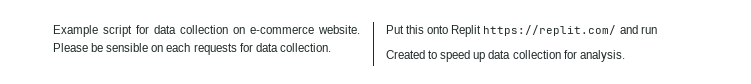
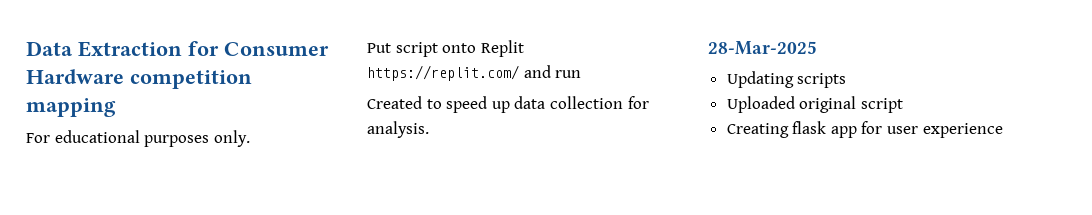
- Example script for data collection on e-commerce website. Please be sensible on each requests for data collection.
+ Data Extraction for Consumer Hardware competition mapping
+ For educational purposes only.
- Put this onto Replit https://replit.com/ and run
+ Put script onto Replit https://replit.com/ and run
+ 28-Mar-2025
+ Updating scripts
+ Uploaded original script
+ Creating flask app for user experience

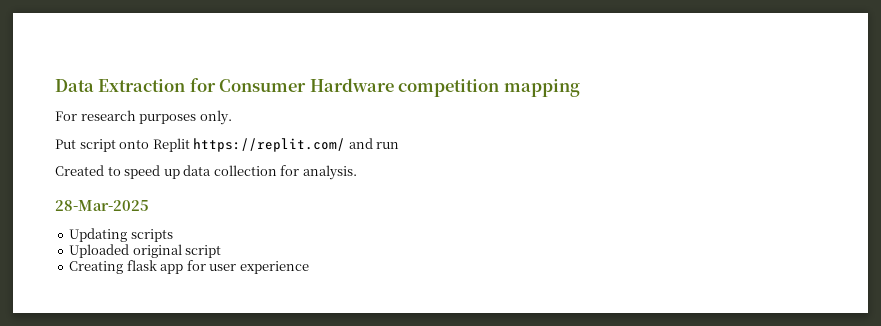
- For educational purposes only.
+ For research purposes only.

